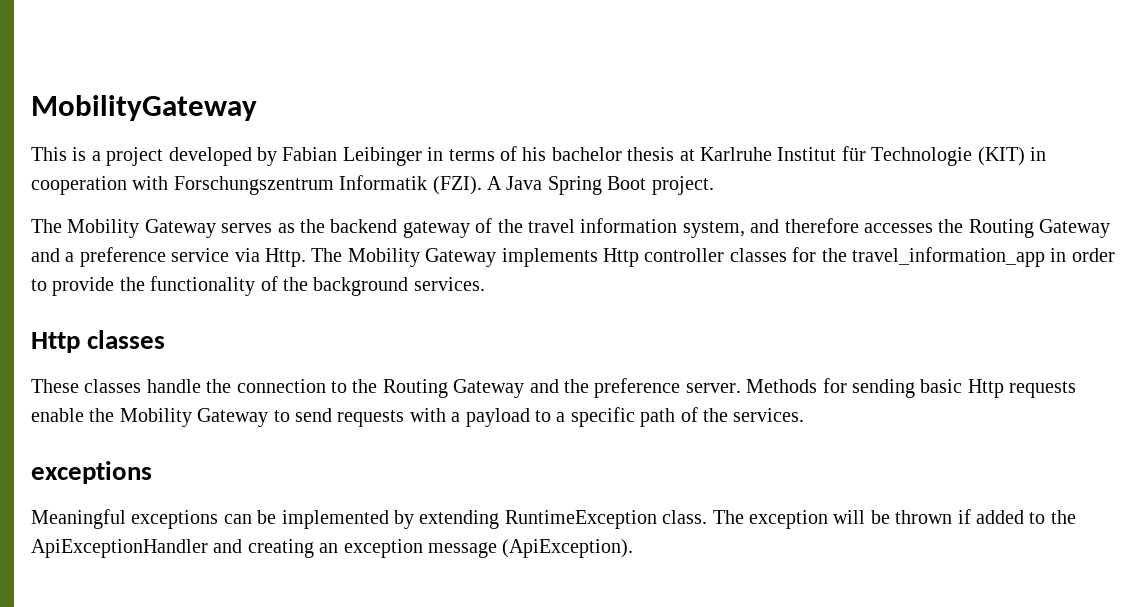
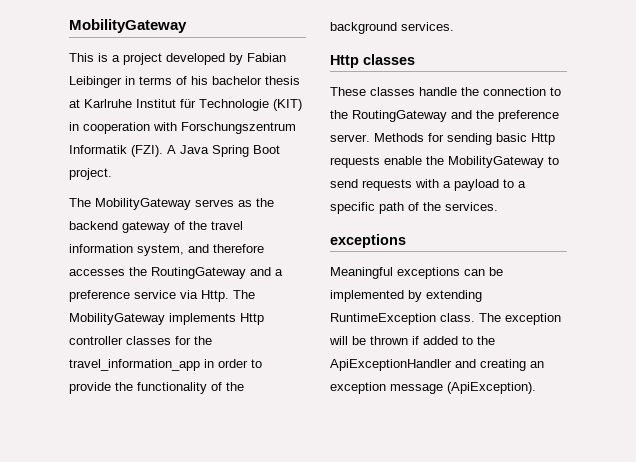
- The Mobility Gateway serves as the backend gateway of the travel information system, and therefore accesses the Routing Gateway and a preference service via Http.
+ The MobilityGateway serves as the backend gateway of the travel information system, and therefore accesses the RoutingGateway and a preference service via Http.
- The Mobility Gateway implements Http controller classes for the travel_information_app in order to provide the functionality of the background services.
+ The MobilityGateway implements Http controller classes for the travel_information_app in order to provide the functionality of the background services.
- These classes handle the connection to the Routing Gateway and the preference server.
+ These classes handle the connection to the RoutingGateway and the preference server.
- Methods for sending basic Http requests enable the Mobility Gateway to send requests with a payload to a specific path of the services.
+ Methods for sending basic Http requests enable the MobilityGateway to send requests with a payload to a specific path of the services.

